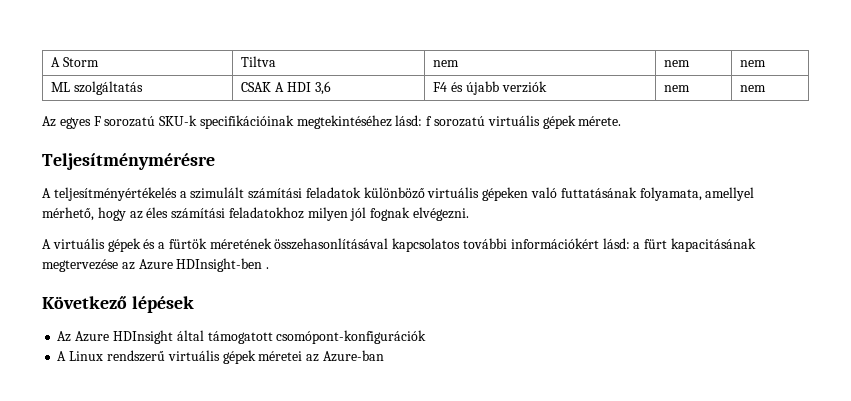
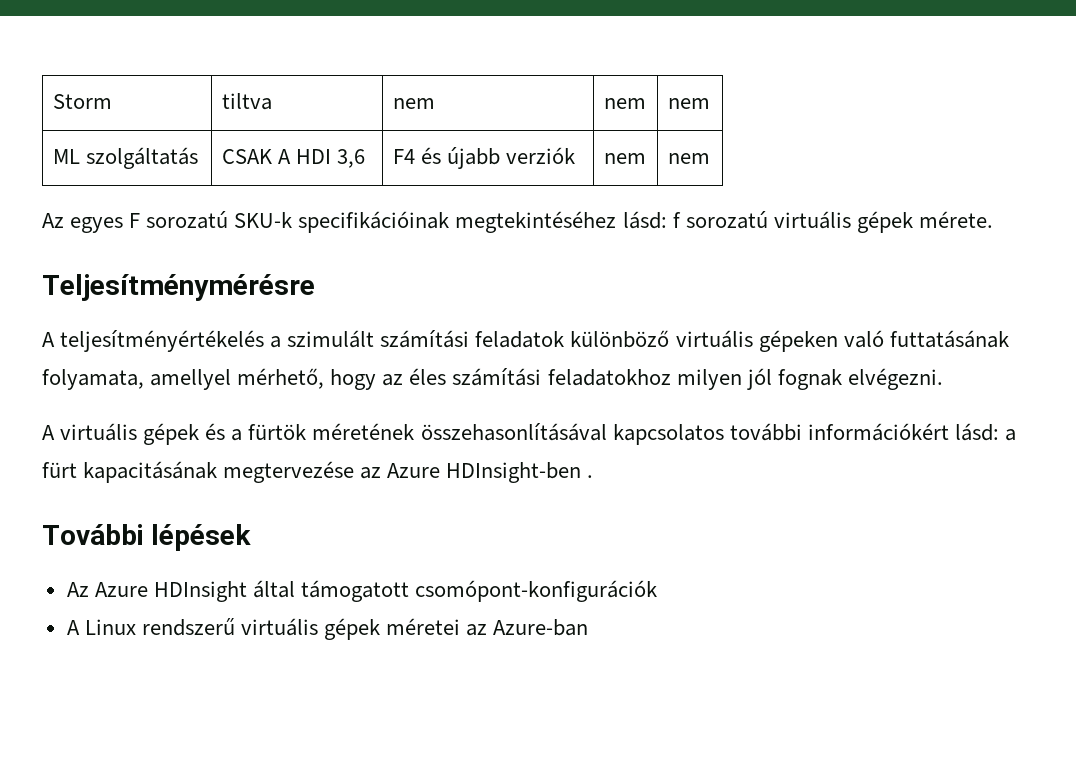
- A Storm | Tiltva | nem | nem | nem
+ Storm | tiltva | nem | nem | nem
- Következő lépések
+ További lépések

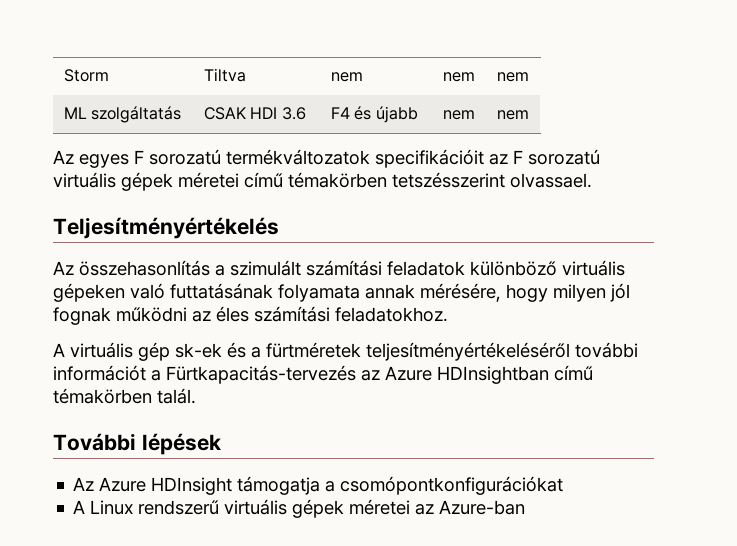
- Storm | tiltva | nem | nem | nem
+ Storm | Tiltva | nem | nem | nem
- ML szolgáltatás | CSAK A HDI 3,6 | F4 és újabb verziók | nem | nem
+ ML szolgáltatás | CSAK HDI 3.6 | F4 és újabb | nem | nem
- Az egyes F sorozatú SKU-k specifikációinak megtekintéséhez lásd: f sorozatú virtuális gépek mérete.
- Teljesítménymérésre
- A teljesítményértékelés a szimulált számítási feladatok különböző virtuális gépeken való futtatásának folyamata, amellyel mérhető, hogy az éles számítási feladatokhoz milyen jól fognak elvégezni.
- A virtuális gépek és a fürtök méretének összehasonlításával kapcsolatos további információkért lásd: a fürt kapacitásának megtervezése az Azure HDInsight-ben .
+ Az egyes F sorozatú termékváltozatok specifikációit az F sorozatú virtuális gépek méretei című témakörben tetszésszerint olvassael.
+ Teljesítményértékelés
+ Az összehasonlítás a szimulált számítási feladatok különböző virtuális gépeken való futtatásának folyamata annak mérésére, hogy milyen jól fognak működni az éles számítási feladatokhoz.
+ A virtuális gép sk-ek és a fürtméretek teljesítményértékeléséről további információt a Fürtkapacitás-tervezés az Azure HDInsightban című témakörben talál.
- Az Azure HDInsight által támogatott csomópont-konfigurációk
+ Az Azure HDInsight támogatja a csomópontkonfigurációkat

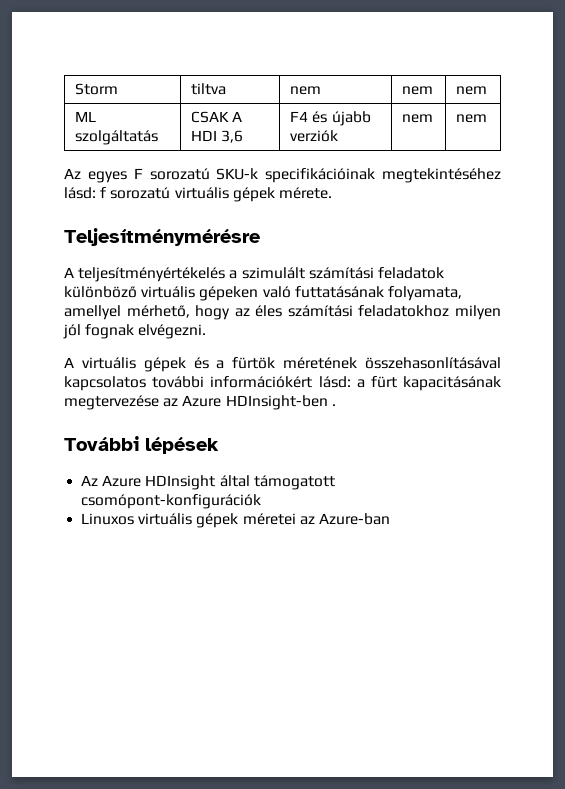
- Storm | Tiltva | nem | nem | nem
+ Storm | tiltva | nem | nem | nem
- ML szolgáltatás | CSAK HDI 3.6 | F4 és újabb | nem | nem
+ ML szolgáltatás | CSAK A HDI 3,6 | F4 és újabb verziók | nem | nem
- Az egyes F sorozatú termékváltozatok specifikációit az F sorozatú virtuális gépek méretei című témakörben tetszésszerint olvassael.
- Teljesítményértékelés
- Az összehasonlítás a szimulált számítási feladatok különböző virtuális gépeken való futtatásának folyamata annak mérésére, hogy milyen jól fognak működni az éles számítási feladatokhoz.
- A virtuális gép sk-ek és a fürtméretek teljesítményértékeléséről további információt a Fürtkapacitás-tervezés az Azure HDInsightban című témakörben talál.
+ Az egyes F sorozatú SKU-k specifikációinak megtekintéséhez lásd: f sorozatú virtuális gépek mérete.
+ Teljesítménymérésre
+ A teljesítményértékelés a szimulált számítási feladatok különböző virtuális gépeken való futtatásának folyamata, amellyel mérhető, hogy az éles számítási feladatokhoz milyen jól fognak elvégezni.
+ A virtuális gépek és a fürtök méretének összehasonlításával kapcsolatos további információkért lásd: a fürt kapacitásának megtervezése az Azure HDInsight-ben .
- Az Azure HDInsight támogatja a csomópontkonfigurációkat
- A Linux rendszerű virtuális gépek méretei az Azure-ban
+ Az Azure HDInsight által támogatott csomópont-konfigurációk
+ Linuxos virtuális gépek méretei az Azure-ban

